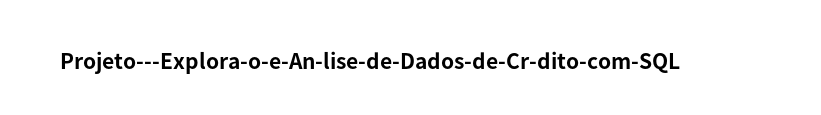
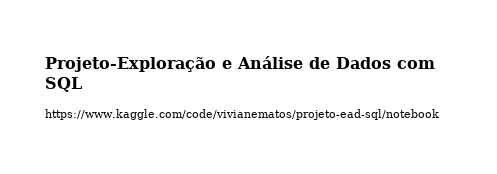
- Projeto---Explora-o-e-An-lise-de-Dados-de-Cr-dito-com-SQL
+ Projeto-Exploração e Análise de Dados com SQL
+ https://www.kaggle.com/code/vivianematos/projeto-ead-sql/notebook

